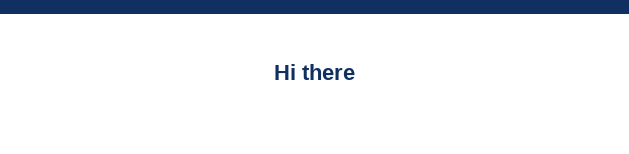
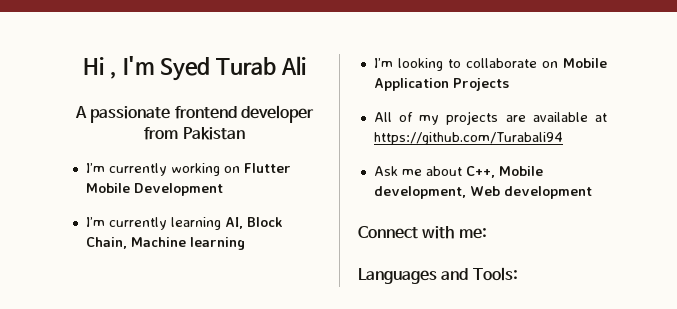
- Hi there
+ Hi , I'm Syed Turab Ali
+ A passionate frontend developer from Pakistan
+ I’m currently working on Flutter Mobile Development
+ I’m currently learning AI, Block Chain, Machine learning
+ I’m looking to collaborate on Mobile Application Projects
+ All of my projects are available at https://github.com/Turabali94
+ Ask me about C++, Mobile development, Web development
+ Connect with me:
+ Languages and Tools:

